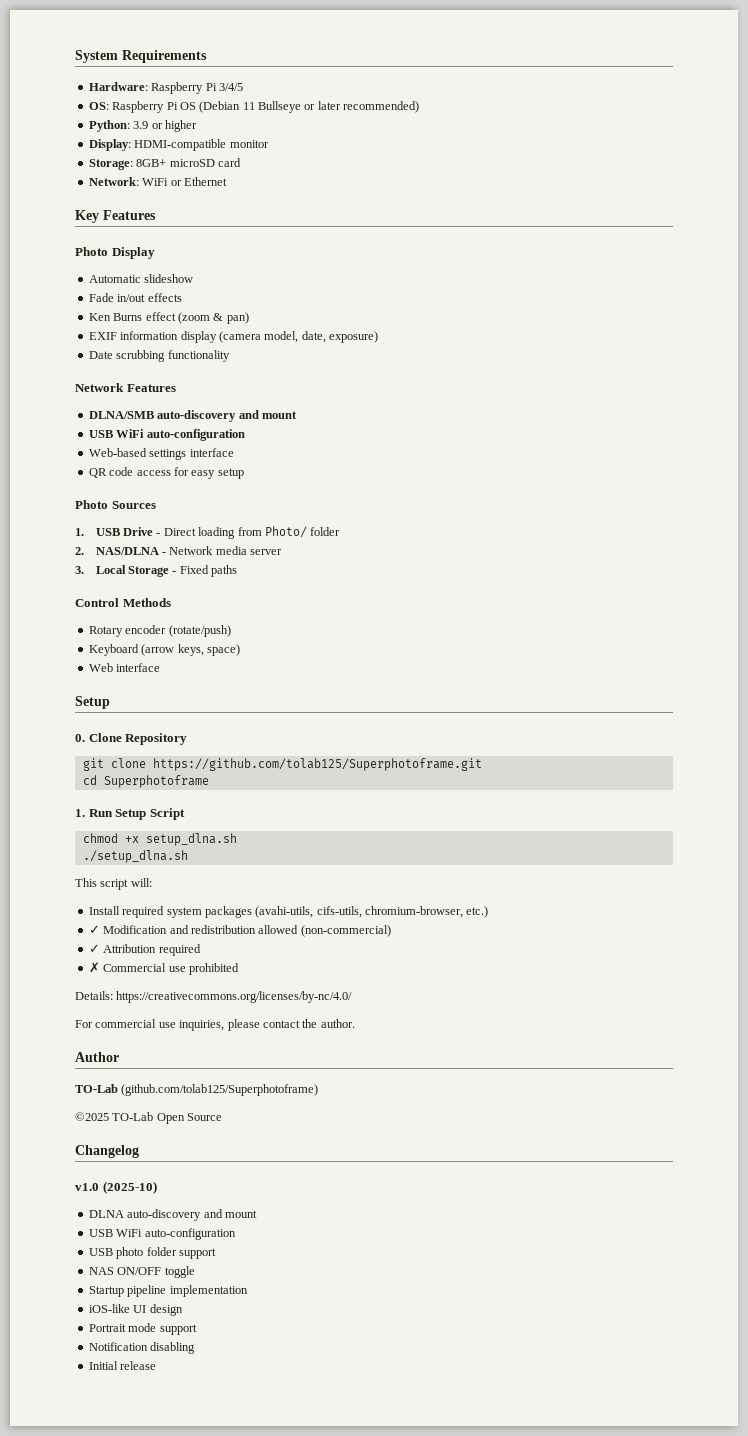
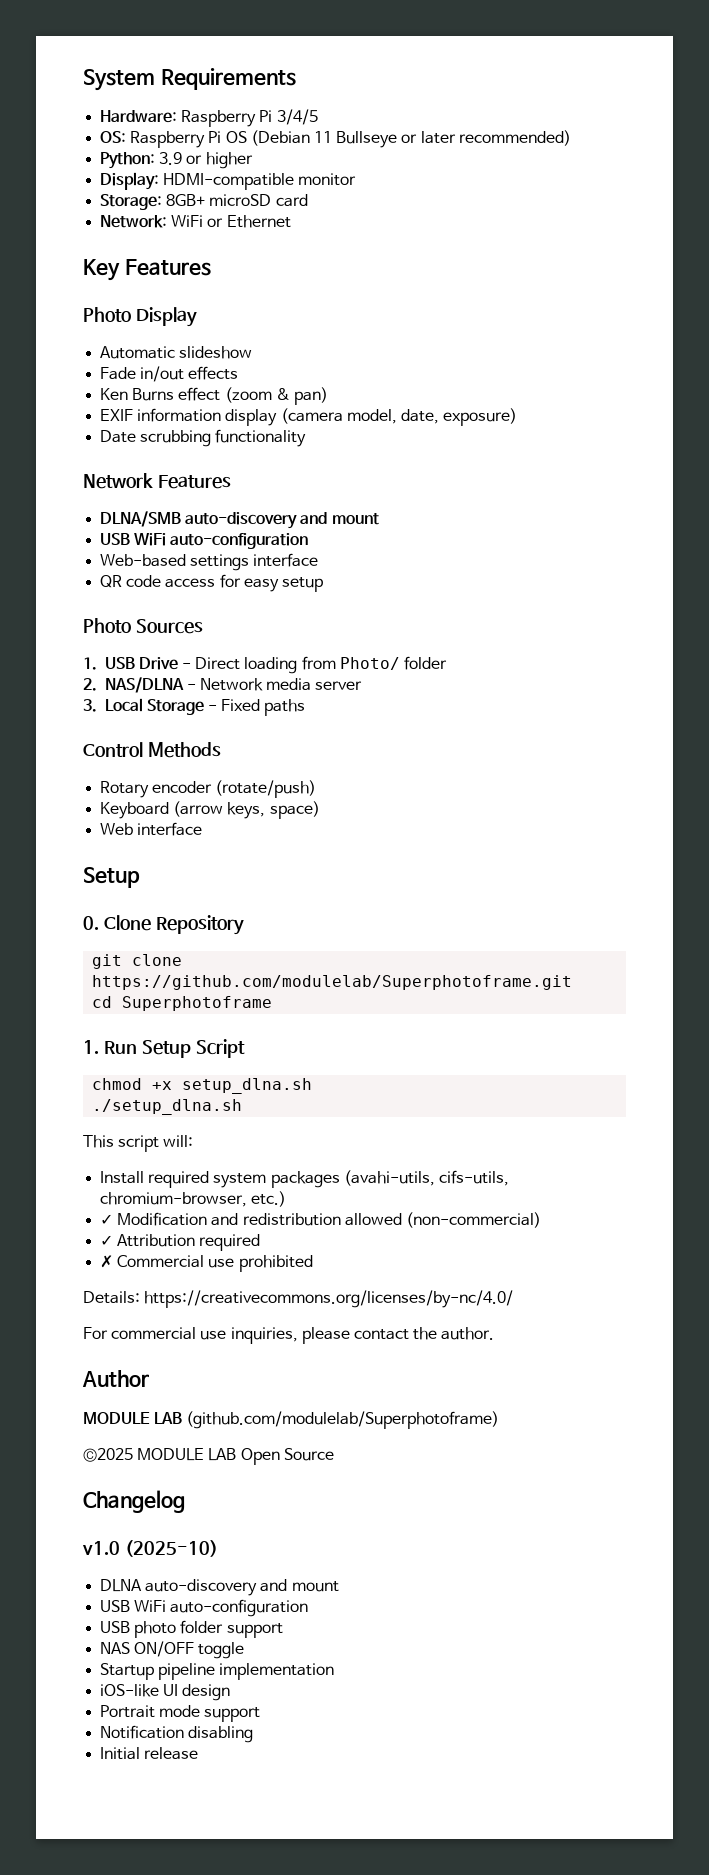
- git clone https://github.com/tolab125/Superphotoframe.git
+ git clone https://github.com/modulelab/Superphotoframe.git
- TO-Lab (github.com/tolab125/Superphotoframe)
+ MODULE LAB (github.com/modulelab/Superphotoframe)
- ©2025 TO-Lab Open Source
+ ©2025 MODULE LAB Open Source

